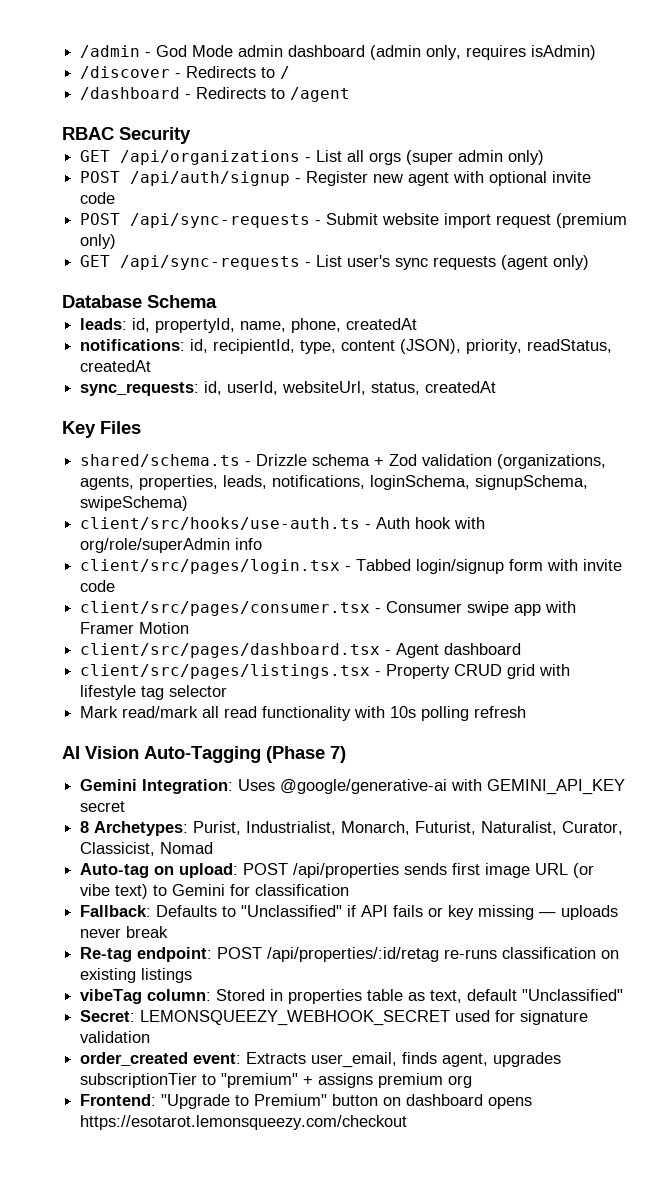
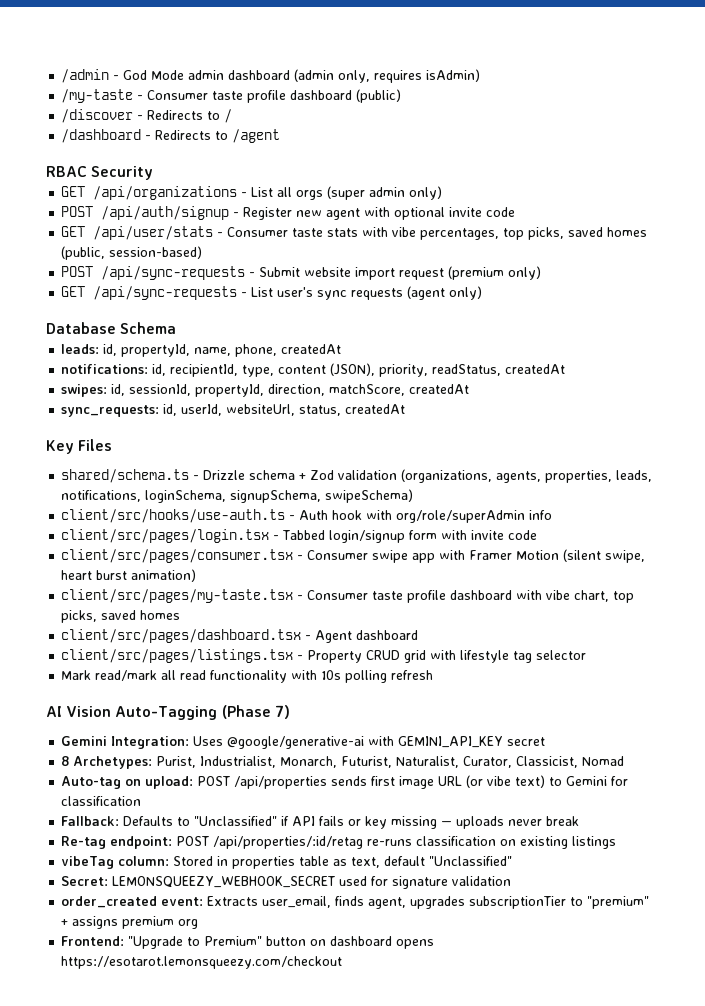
+ /my-taste - Consumer taste profile dashboard (public)
+ GET /api/user/stats - Consumer taste stats with vibe percentages, top picks, saved homes (public, session-based)
+ swipes: id, sessionId, propertyId, direction, matchScore, createdAt
- client/src/pages/consumer.tsx - Consumer swipe app with Framer Motion
+ client/src/pages/consumer.tsx - Consumer swipe app with Framer Motion (silent swipe, heart burst animation)
+ client/src/pages/my-taste.tsx - Consumer taste profile dashboard with vibe chart, top picks, saved homes

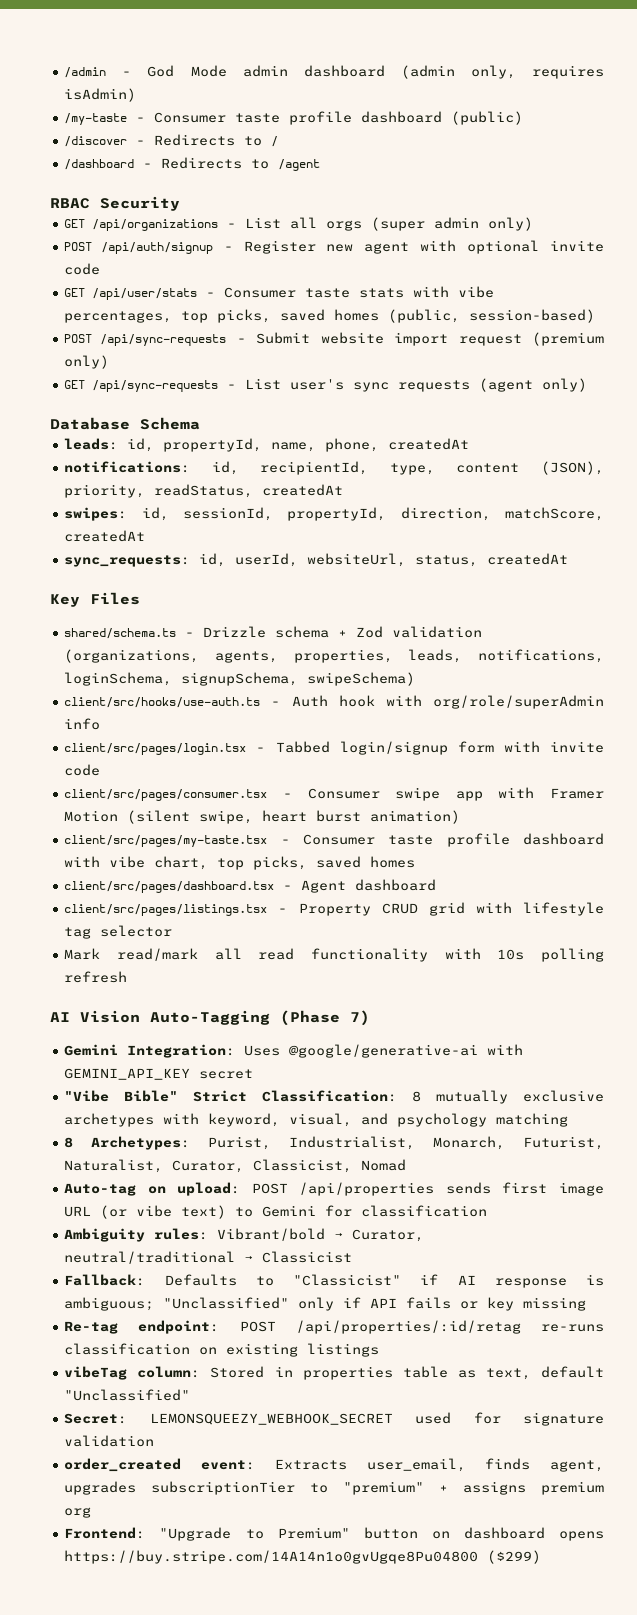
+ "Vibe Bible" Strict Classification: 8 mutually exclusive archetypes with keyword, visual, and psychology matching
- Fallback: Defaults to "Unclassified" if API fails or key missing — uploads never break
+ Ambiguity rules: Vibrant/bold → Curator, neutral/traditional → Classicist
+ Fallback: Defaults to "Classicist" if AI response is ambiguous; "Unclassified" only if API fails or key missing
- Frontend: "Upgrade to Premium" button on dashboard opens https://esotarot.lemonsqueezy.com/checkout
+ Frontend: "Upgrade to Premium" button on dashboard opens https://buy.stripe.com/14A14n1o0gvUgqe8Pu04800 ($299)

